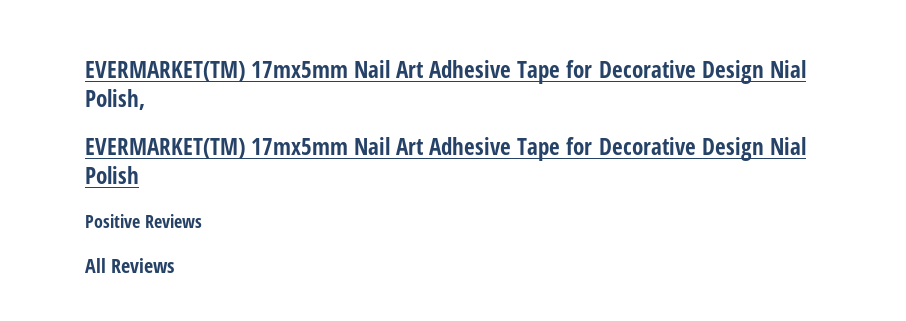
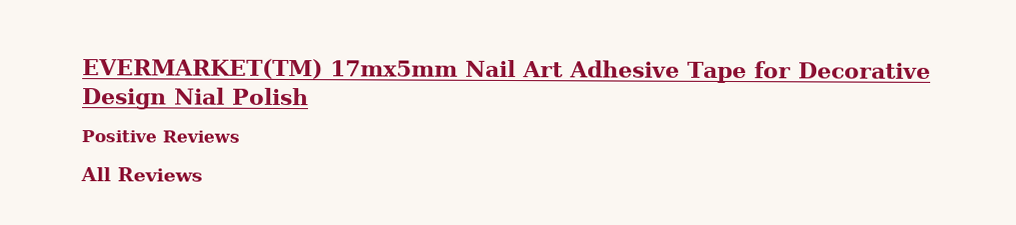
- EVERMARKET(TM) 17mx5mm Nail Art Adhesive Tape for Decorative Design Nial Polish,

